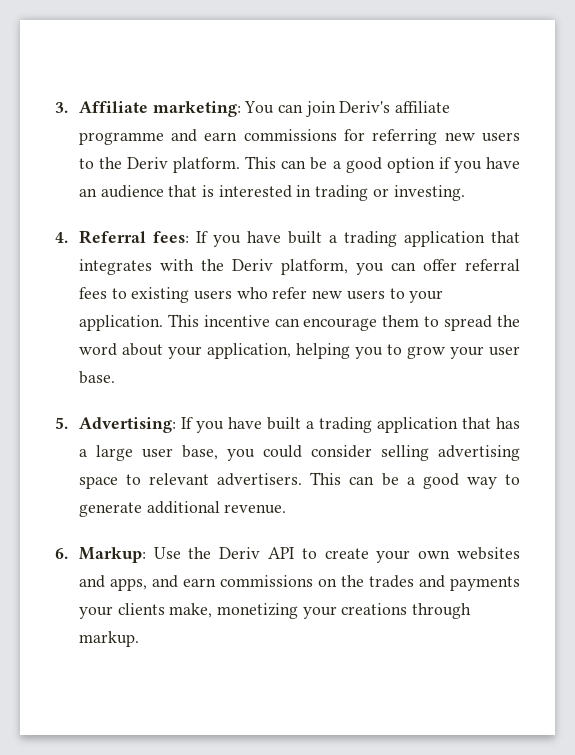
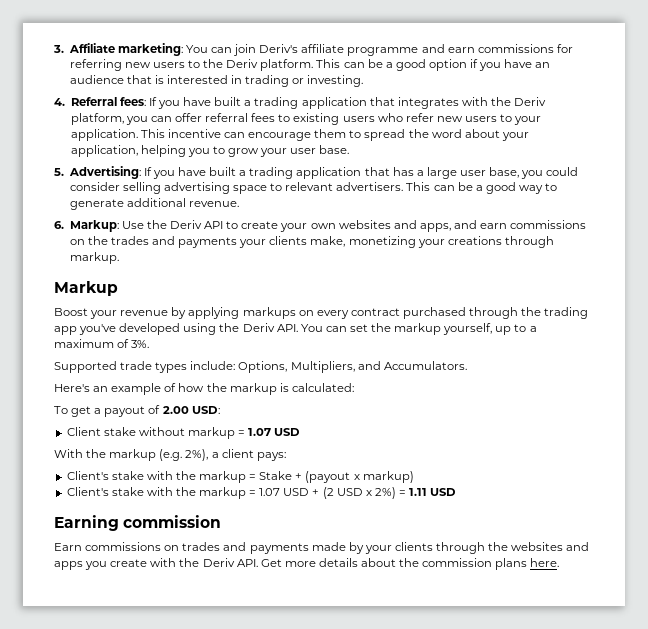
+ Markup
+ Boost your revenue by applying markups on every contract purchased through the trading app you've developed using the Deriv API. You can set the markup yourself, up to a maximum of 3%.
+ Supported trade types include: Options, Multipliers, and Accumulators.
+ Here's an example of how the markup is calculated:
+ To get a payout of 2.00 USD:
+ Client stake without markup = 1.07 USD
+ With the markup (e.g. 2%), a client pays:
+ Client's stake with the markup = Stake + (payout x markup)
+ Client's stake with the markup = 1.07 USD + (2 USD x 2%) = 1.11 USD
+ Earning commission
+ Earn commissions on trades and payments made by your clients through the websites and apps you create with the Deriv API. Get more details about the commission plans here.

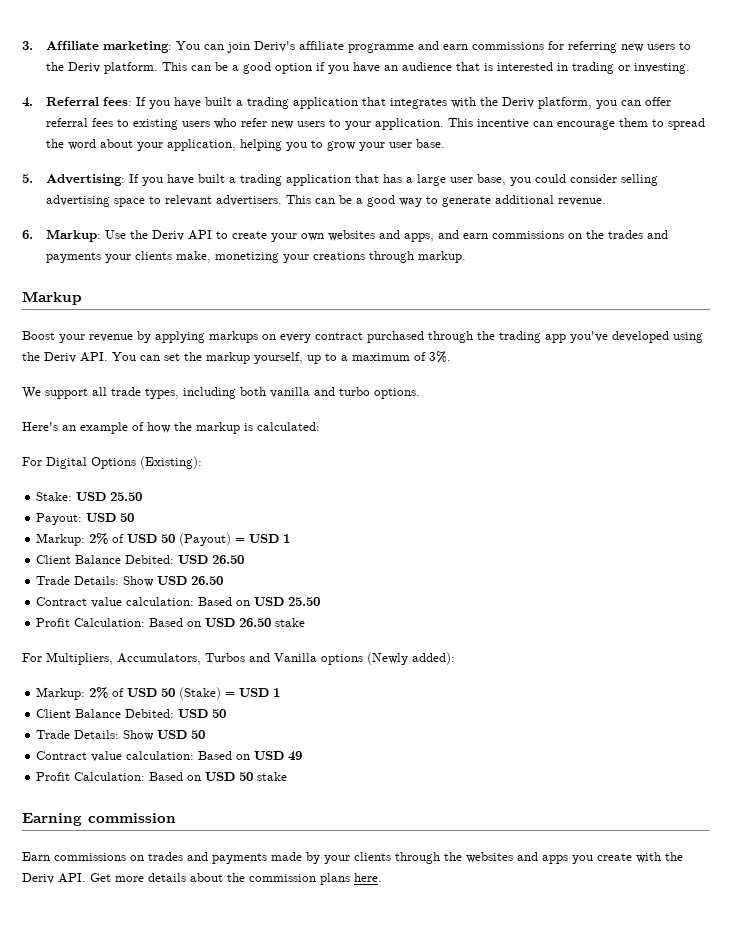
- Supported trade types include: Options, Multipliers, and Accumulators.
+ We support all trade types, including both vanilla and turbo options.
- To get a payout of 2.00 USD:
- Client stake without markup = 1.07 USD
- With the markup (e.g. 2%), a client pays:
- Client's stake with the markup = Stake + (payout x markup)
- Client's stake with the markup = 1.07 USD + (2 USD x 2%) = 1.11 USD
+ For Digital Options (Existing):
+ Stake: USD 25.50
+ Payout: USD 50
+ Markup: 2% of USD 50 (Payout) = USD 1
+ Client Balance Debited: USD 26.50
+ Trade Details: Show USD 26.50
+ Contract value calculation: Based on USD 25.50
+ Profit Calculation: Based on USD 26.50 stake
+ For Multipliers, Accumulators, Turbos and Vanilla options (Newly added):
+ Markup: 2% of USD 50 (Stake) = USD 1
+ Client Balance Debited: USD 50
+ Trade Details: Show USD 50
+ Contract value calculation: Based on USD 49
+ Profit Calculation: Based on USD 50 stake

